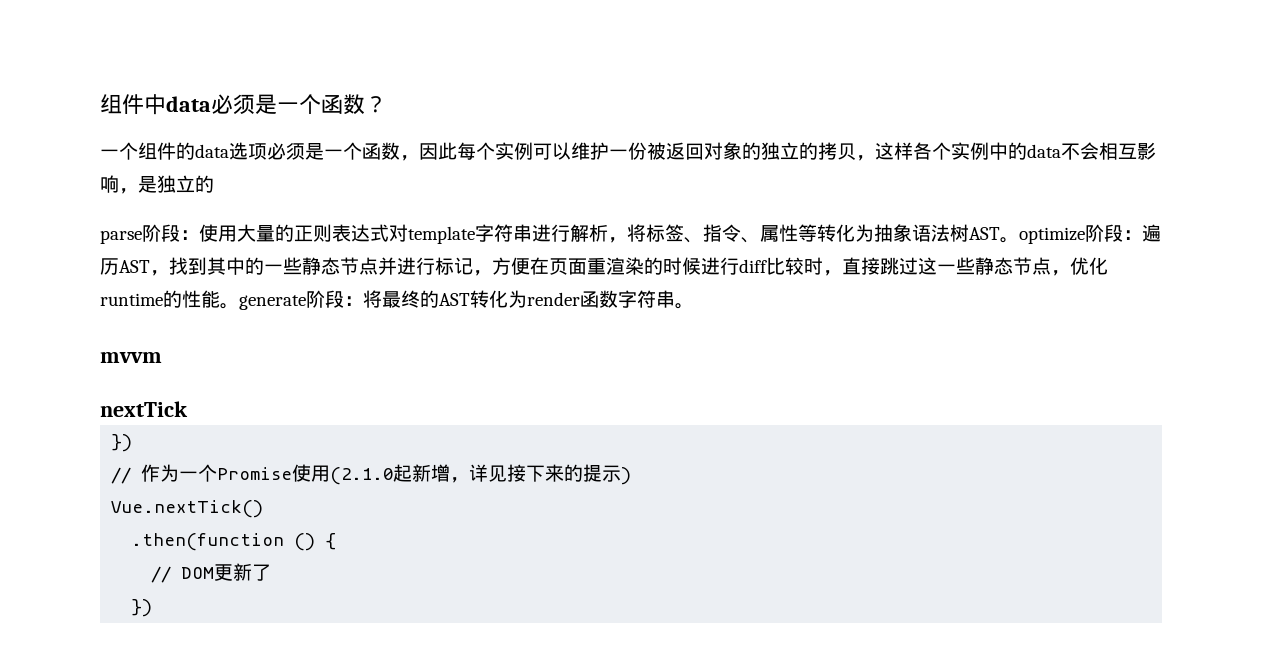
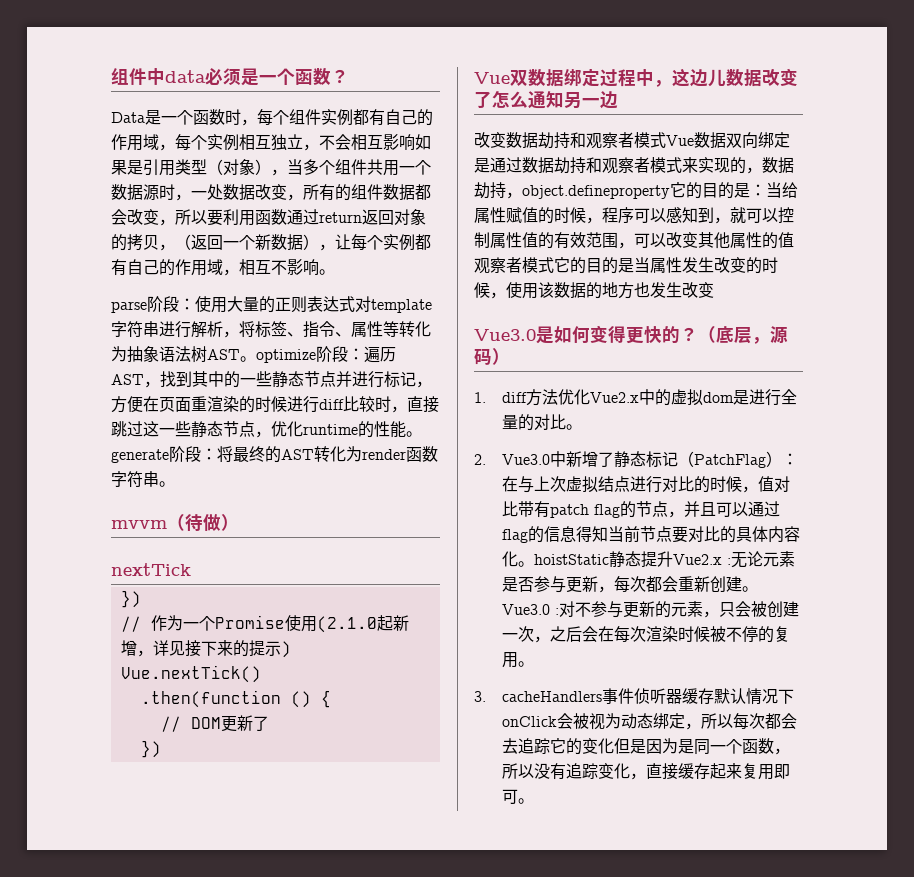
- 一个组件的data选项必须是一个函数，因此每个实例可以维护一份被返回对象的独立的拷贝，这样各个实例中的data不会相互影响，是独立的
+ Data是一个函数时，每个组件实例都有自己的作用域，每个实例相互独立，不会相互影响如果是引用类型（对象），当多个组件共用一个数据源时，一处数据改变，所有的组件数据都会改变，所以要利用函数通过return返回对象的拷贝，（返回一个新数据），让每个实例都有自己的作用域，相互不影响。
- mvvm
+ mvvm（待做）
+ Vue双数据绑定过程中，这边儿数据改变了怎么通知另一边
+ 改变数据劫持和观察者模式Vue数据双向绑定是通过数据劫持和观察者模式来实现的，数据劫持，object.defineproperty它的目的是：当给属性赋值的时候，程序可以感知到，就可以控制属性值的有效范围，可以改变其他属性的值观察者模式它的目的是当属性发生改变的时候，使用该数据的地方也发生改变
+ Vue3.0是如何变得更快的？（底层，源码）
+ 1. diff方法优化Vue2.x中的虚拟dom是进行全量的对比。
+ 2. Vue3.0中新增了静态标记（PatchFlag）：在与上次虚拟结点进行对比的时候，值对比带有patch flag的节点，并且可以通过flag的信息得知当前节点要对比的具体内容化。hoistStatic静态提升Vue2.x :无论元素是否参与更新，每次都会重新创建。Vue3.0 :对不参与更新的元素，只会被创建一次，之后会在每次渲染时候被不停的复用。
+ 3. cacheHandlers事件侦听器缓存默认情况下onClick会被视为动态绑定，所以每次都会去追踪它的变化但是因为是同一个函数，所以没有追踪变化，直接缓存起来复用即可。

